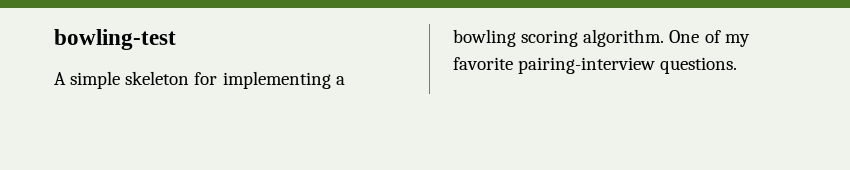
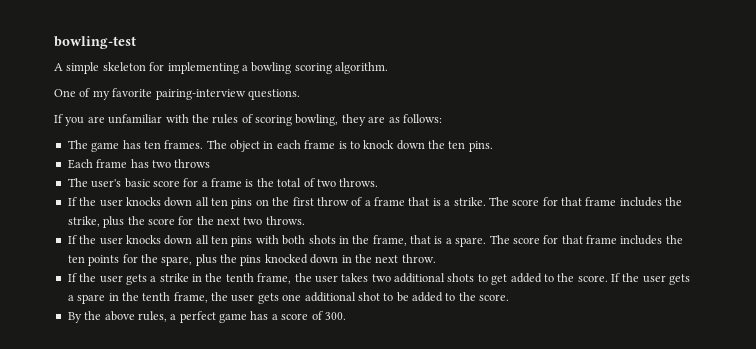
- A simple skeleton for implementing a bowling scoring algorithm. One of my favorite pairing-interview questions.
+ A simple skeleton for implementing a bowling scoring algorithm.
+ One of my favorite pairing-interview questions.
+ If you are unfamiliar with the rules of scoring bowling, they are as follows:
+ The game has ten frames. The object in each frame is to knock down the ten pins.
+ Each frame has two throws
+ The user's basic score for a frame is the total of two throws.
+ If the user knocks down all ten pins on the first throw of a frame that is a strike. The score for that frame includes the strike, plus the score for the next two throws.
+ If the user knocks down all ten pins with both shots in the frame, that is a spare. The score for that frame includes the ten points for the spare, plus the pins knocked down in the next throw.
+ If the user gets a strike in the tenth frame, the user takes two additional shots to get added to the score. If the user gets a spare in the tenth frame, the user gets one additional shot to be added to the score.
+ By the above rules, a perfect game has a score of 300.

